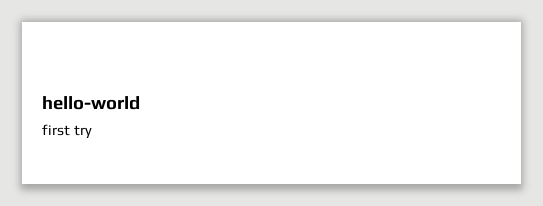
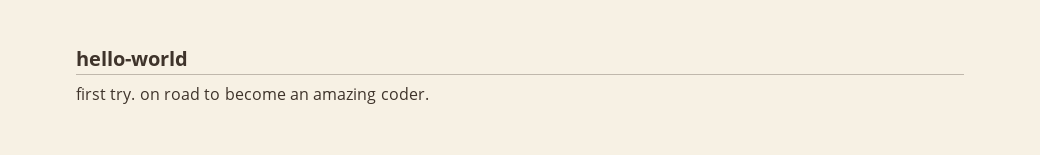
- first try
+ first try. on road to become an amazing coder.

